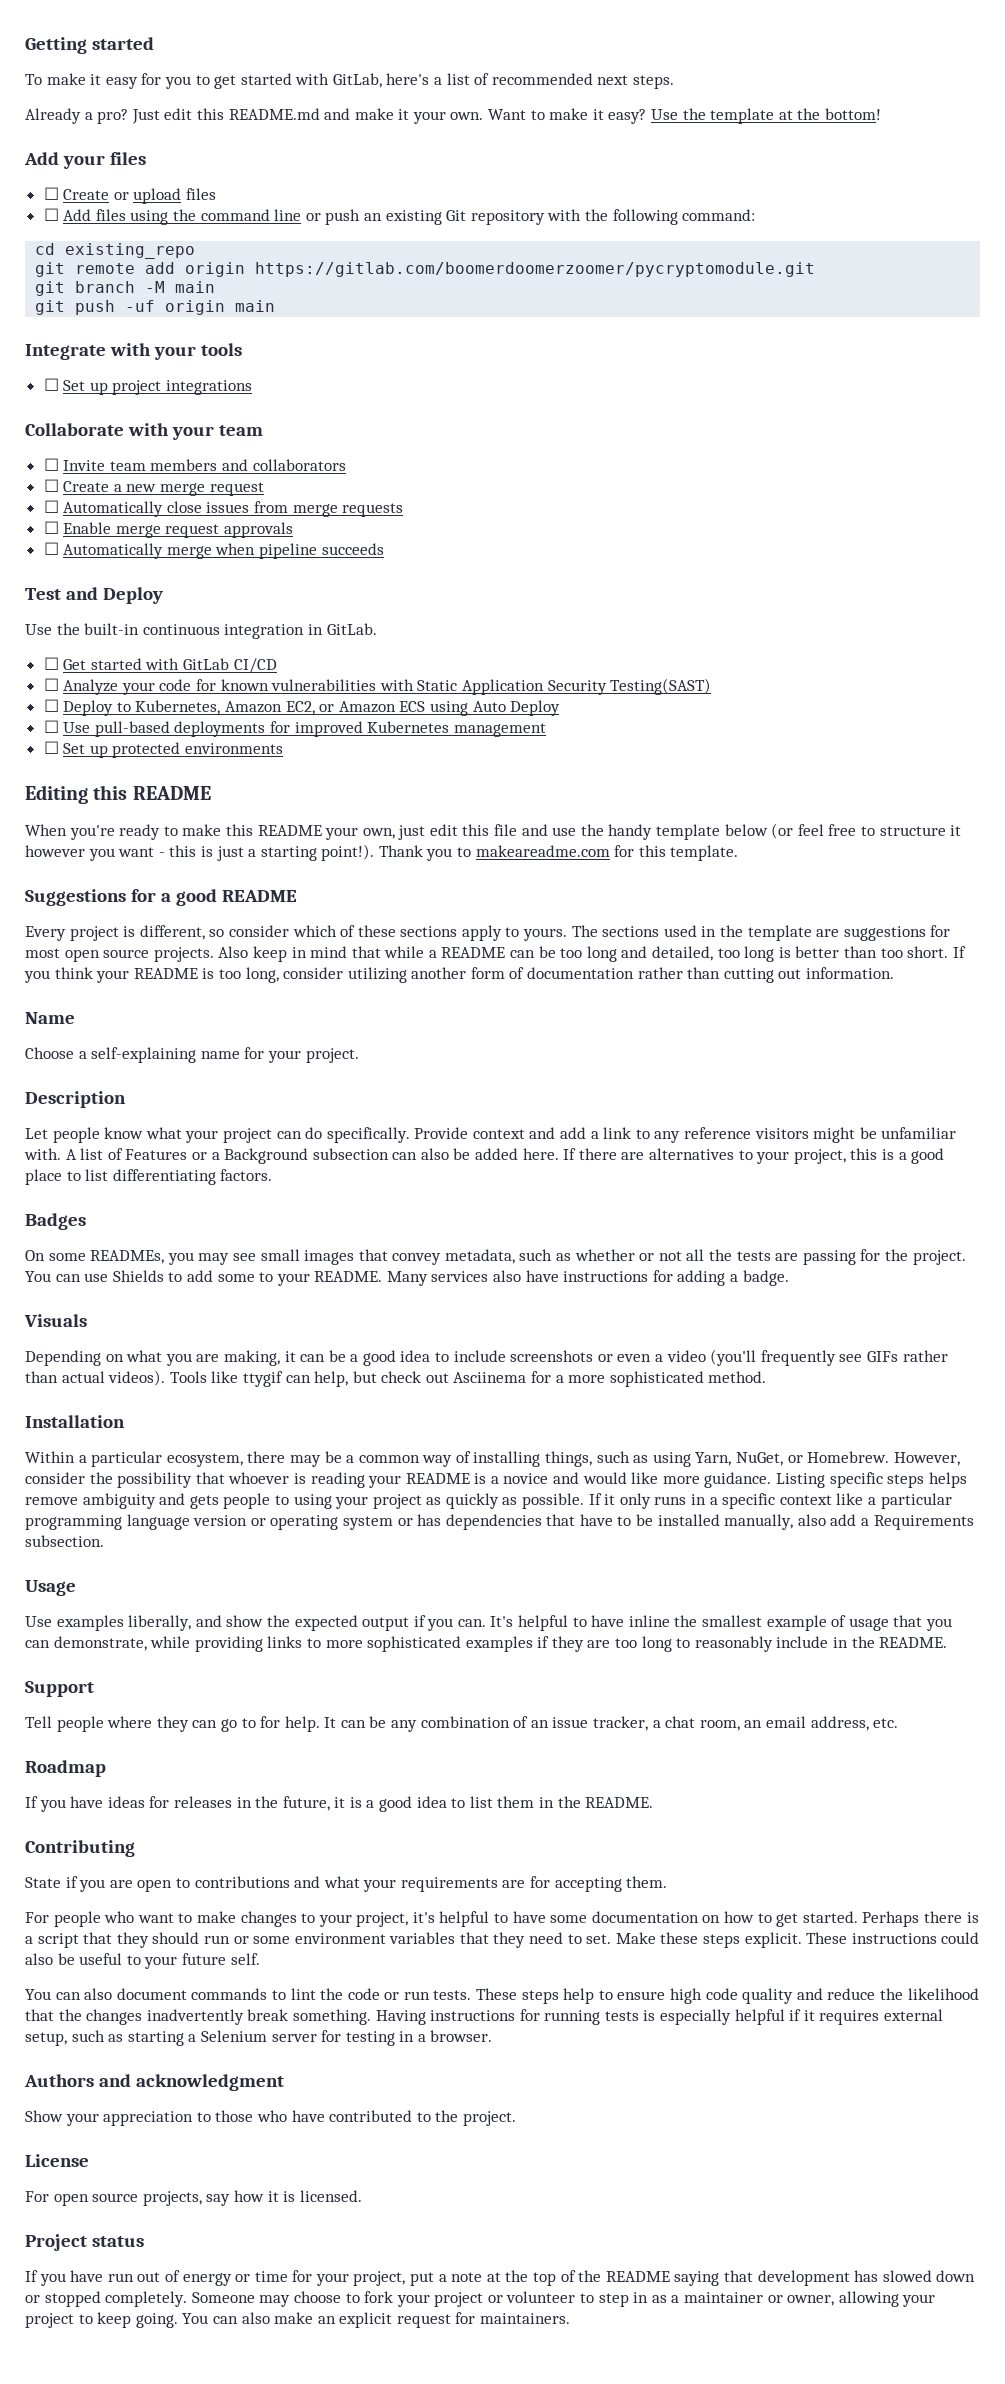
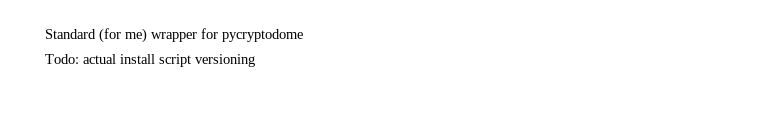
- Getting started
- To make it easy for you to get started with GitLab, here's a list of recommended next steps.
- Already a pro? Just edit this README.md and make it your own. Want to make it easy? Use the template at the bottom!
- Add your files
- ☐ Create or upload files
- ☐ Add files using the command line or push an existing Git repository with the following command:
- cd existing_repo
- git remote add origin https://gitlab.com/boomerdoomerzoomer/pycryptomodule.git
- git branch -M main
- git push -uf origin main
- Integrate with your tools
- ☐ Set up project integrations
- Collaborate with your team
- ☐ Invite team members and collaborators
- ☐ Create a new merge request
- ☐ Automatically close issues from merge requests
- ☐ Enable merge request approvals
- ☐ Automatically merge when pipeline succeeds
- Test and Deploy
- Use the built-in continuous integration in GitLab.
- ☐ Get started with GitLab CI/CD
- ☐ Analyze your code for known vulnerabilities with Static Application Security Testing(SAST)
- ☐ Deploy to Kubernetes, Amazon EC2, or Amazon ECS using Auto Deploy
- ☐ Use pull-based deployments for improved Kubernetes management
- ☐ Set up protected environments
- Editing this README
- When you're ready to make this README your own, just edit this file and use the handy template below (or feel free to structure it however you want - this is just a starting point!). Thank you to makeareadme.com for this template.
- Suggestions for a good README
- Every project is different, so consider which of these sections apply to yours. The sections used in the template are suggestions for most open source projects. Also keep in mind that while a README can be too long and detailed, too long is better than too short. If you think your README is too long, consider utilizing another form of documentation rather than cutting out information.
- Name
- Choose a self-explaining name for your project.
- Description
- Let people know what your project can do specifically. Provide context and add a link to any reference visitors might be unfamiliar with. A list of Features or a Background subsection can also be added here. If there are alternatives to your project, this is a good place to list differentiating factors.
- Badges
- On some READMEs, you may see small images that convey metadata, such as whether or not all the tests are passing for the project. You can use Shields to add some to your README. Many services also have instructions for adding a badge.
- Visuals
- Depending on what you are making, it can be a good idea to include screenshots or even a video (you'll frequently see GIFs rather than actual videos). Tools like ttygif can help, but check out Asciinema for a more sophisticated method.
- Installation
- Within a particular ecosystem, there may be a common way of installing things, such as using Yarn, NuGet, or Homebrew. However, consider the possibility that whoever is reading your README is a novice and would like more guidance. Listing specific steps helps remove ambiguity and gets people to using your project as quickly as possible. If it only runs in a specific context like a particular programming language version or operating system or has dependencies that have to be installed manually, also add a Requirements subsection.
- Usage
- Use examples liberally, and show the expected output if you can. It's helpful to have inline the smallest example of usage that you can demonstrate, while providing links to more sophisticated examples if they are too long to reasonably include in the README.
- Support
- Tell people where they can go to for help. It can be any combination of an issue tracker, a chat room, an email address, etc.
- Roadmap
- If you have ideas for releases in the future, it is a good idea to list them in the README.
- Contributing
- State if you are open to contributions and what your requirements are for accepting them.
- For people who want to make changes to your project, it's helpful to have some documentation on how to get started. Perhaps there is a script that they should run or some environment variables that they need to set. Make these steps explicit. These instructions could also be useful to your future self.
- You can also document commands to lint the code or run tests. These steps help to ensure high code quality and reduce the likelihood that the changes inadvertently break something. Having instructions for running tests is especially helpful if it requires external setup, such as starting a Selenium server for testing in a browser.
- Authors and acknowledgment
- Show your appreciation to those who have contributed to the project.
- License
- For open source projects, say how it is licensed.
- Project status
- If you have run out of energy or time for your project, put a note at the top of the README saying that development has slowed down or stopped completely. Someone may choose to fork your project or volunteer to step in as a maintainer or owner, allowing your project to keep going. You can also make an explicit request for maintainers.
+ Standard (for me) wrapper for pycryptodome
+ Todo: actual install script versioning

